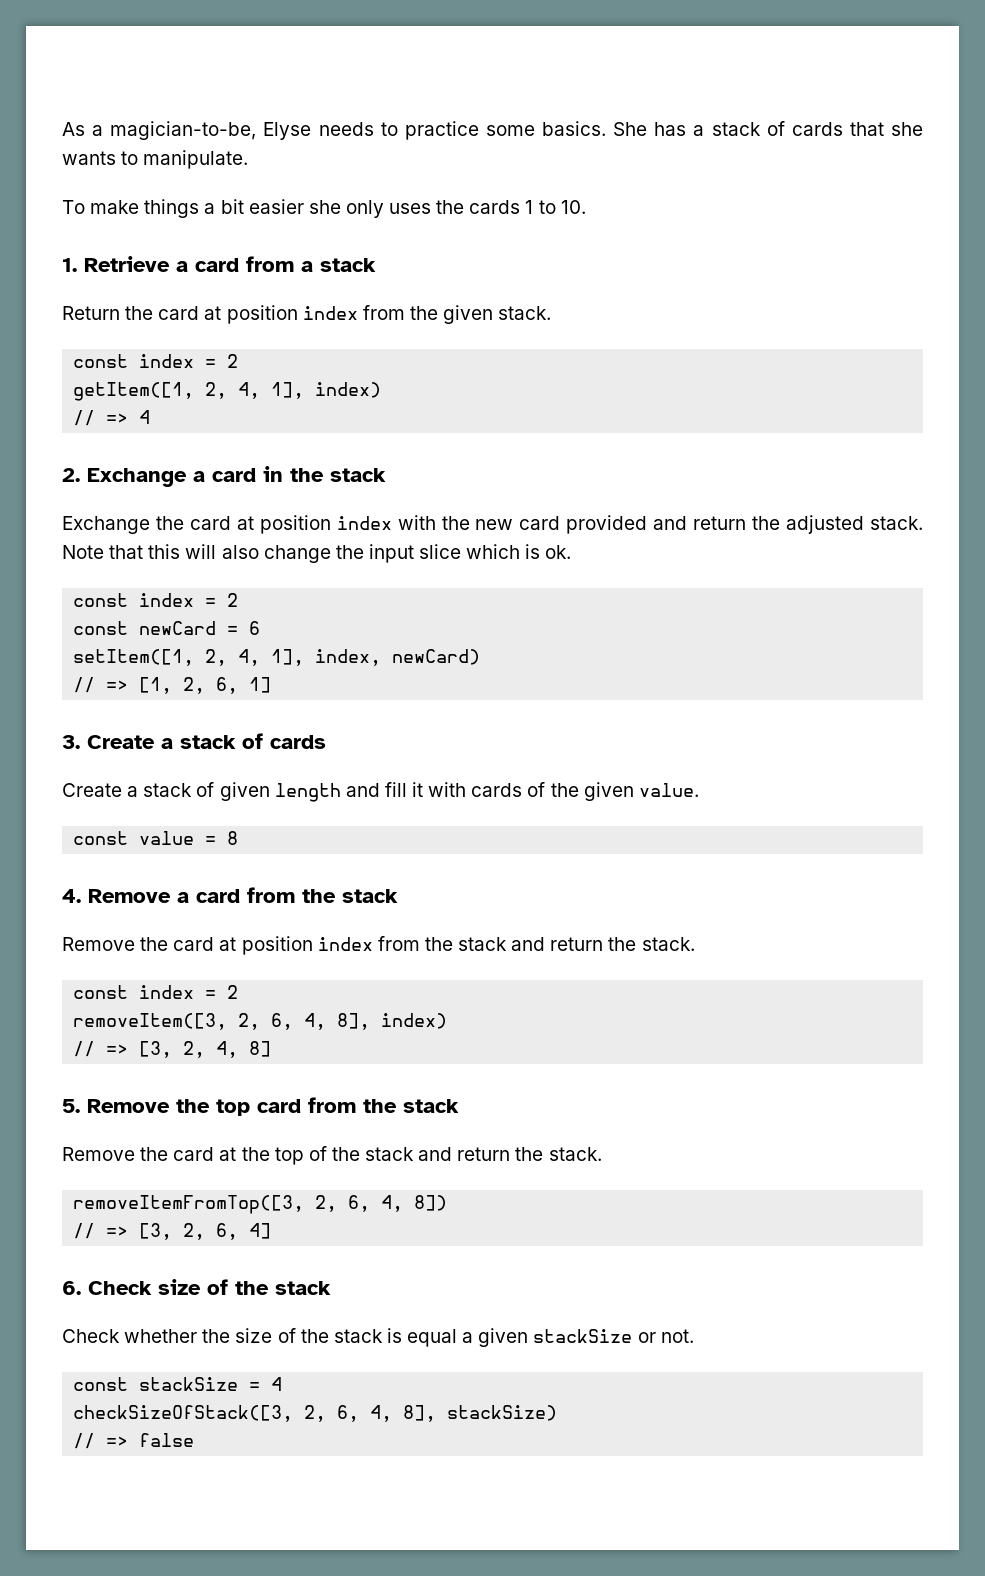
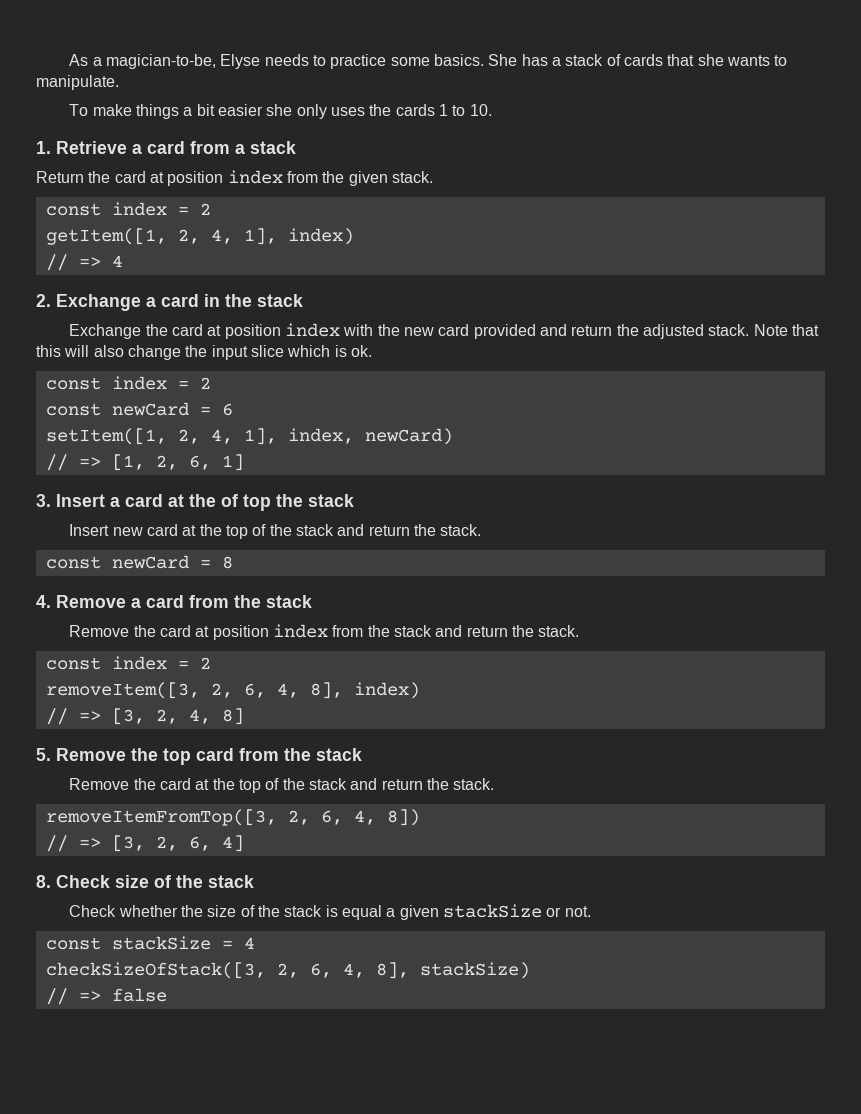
- 3. Create a stack of cards
- Create a stack of given length and fill it with cards of the given value.
- const value = 8
+ 3. Insert a card at the of top the stack
+ Insert new card at the top of the stack and return the stack.
+ const newCard = 8
- 6. Check size of the stack
+ 8. Check size of the stack

